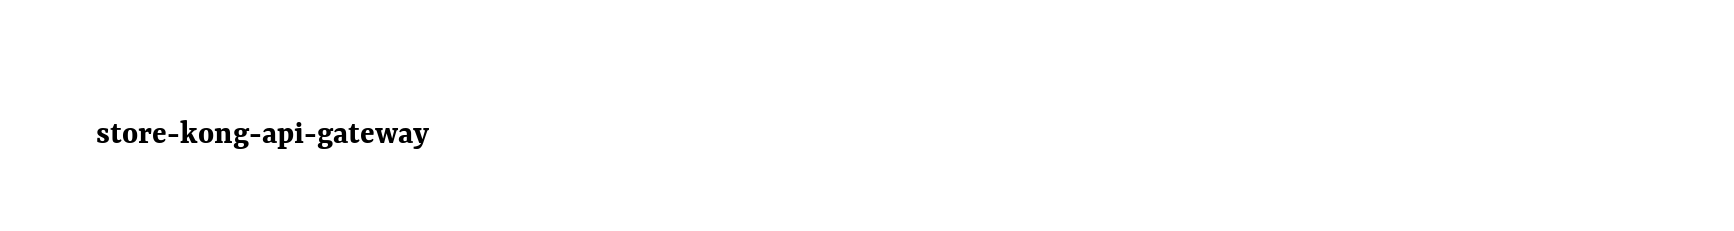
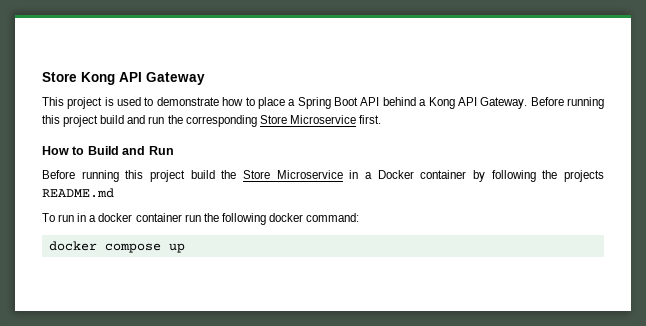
- store-kong-api-gateway
+ Store Kong API Gateway
+ This project is used to demonstrate how to place a Spring Boot API behind a Kong API Gateway. Before running this project build and run the corresponding Store Microservice first.
+ How to Build and Run
+ Before running this project build the Store Microservice in a Docker container by following the projects README.md
+ To run in a docker container run the following docker command:
+ docker compose up

